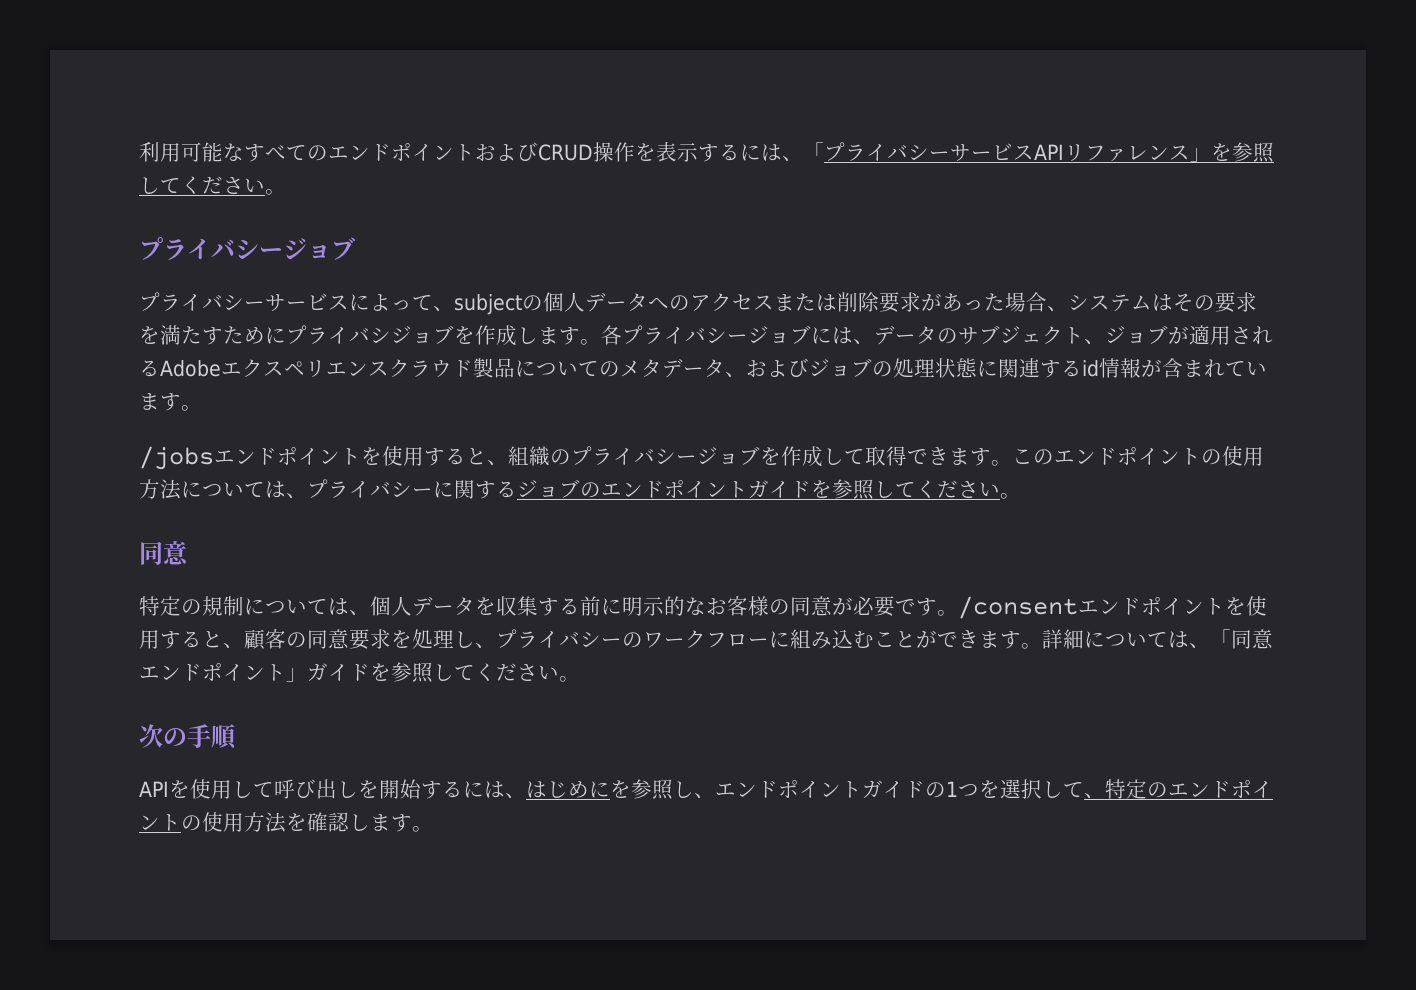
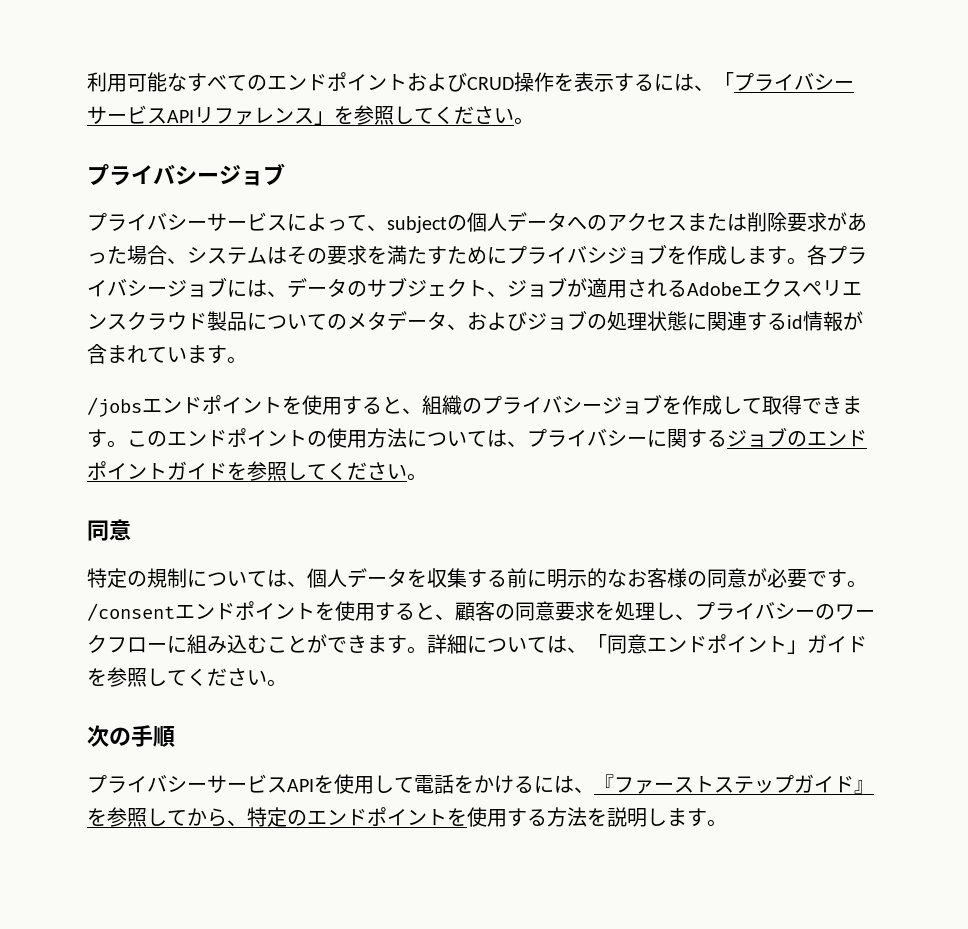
- APIを使用して呼び出しを開始するには、はじめにを参照し、エンドポイントガイドの1つを選択して、特定のエンドポイントの使用方法を確認します。
+ プライバシーサービスAPIを使用して電話をかけるには、『ファーストステップガイド』を参照してから、特定のエンドポイントを使用する方法を説明します。

